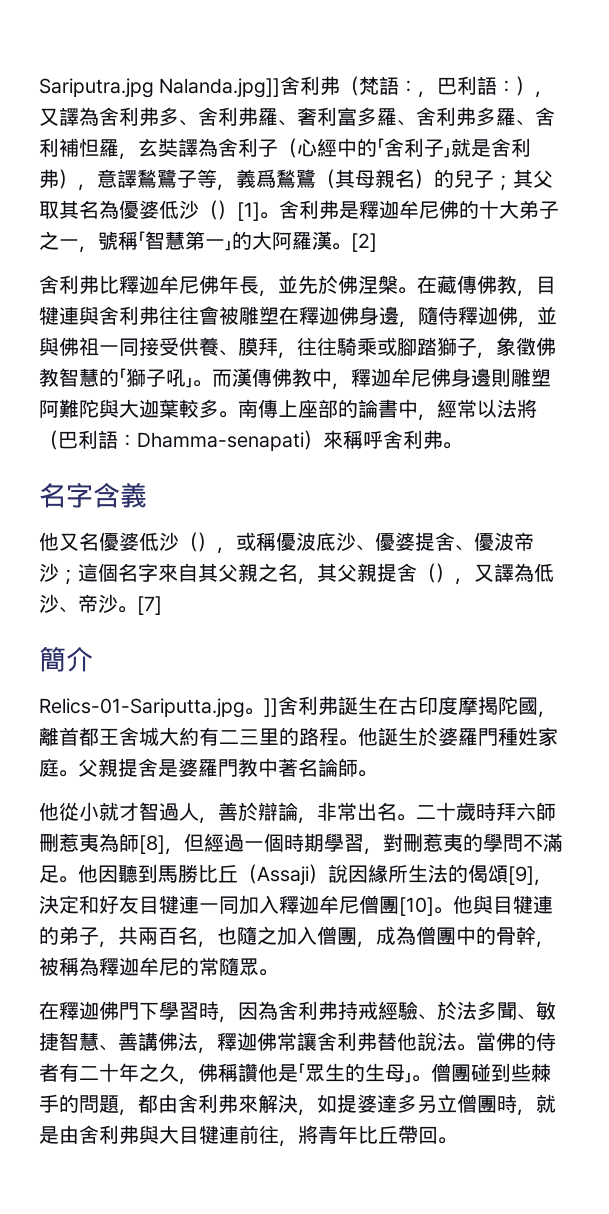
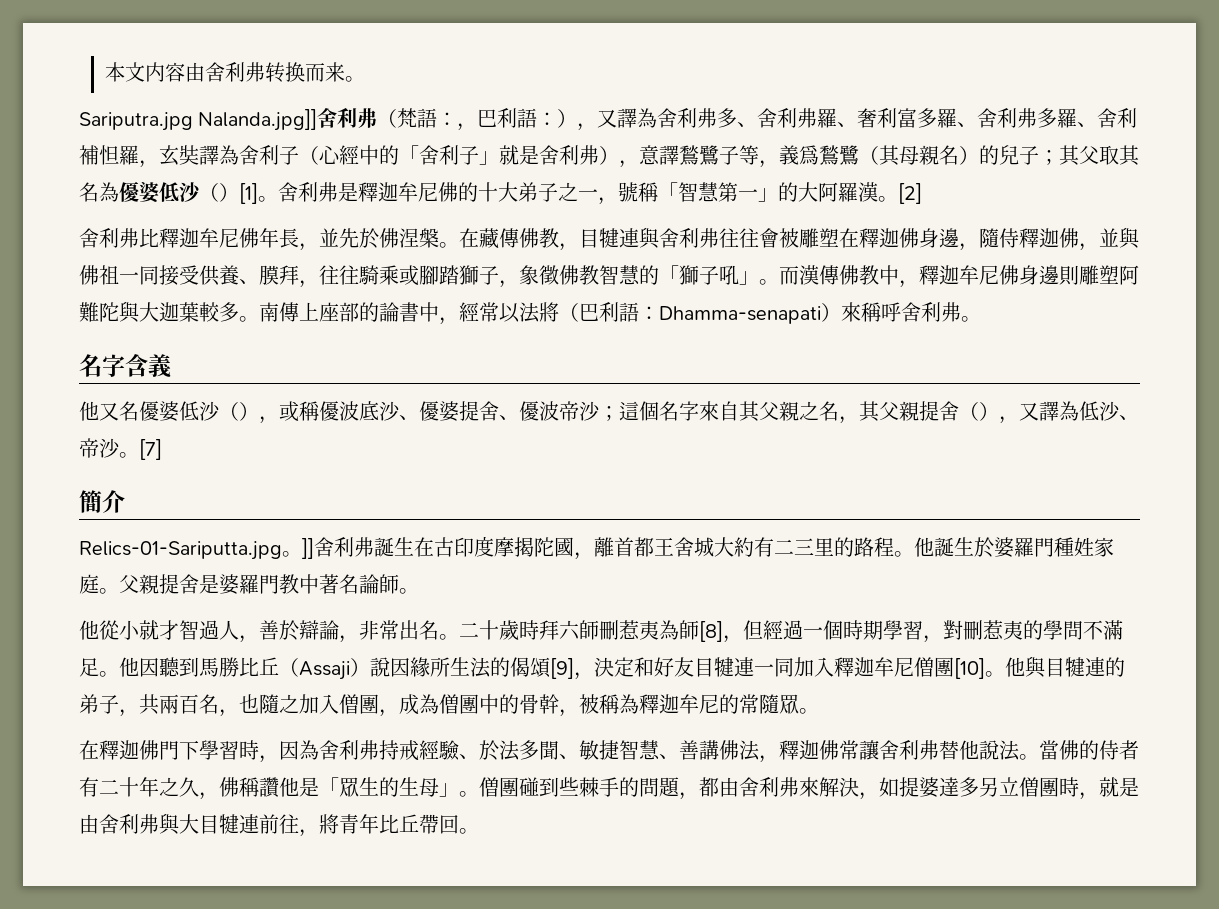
+ 本文内容由舍利弗转换而来。

